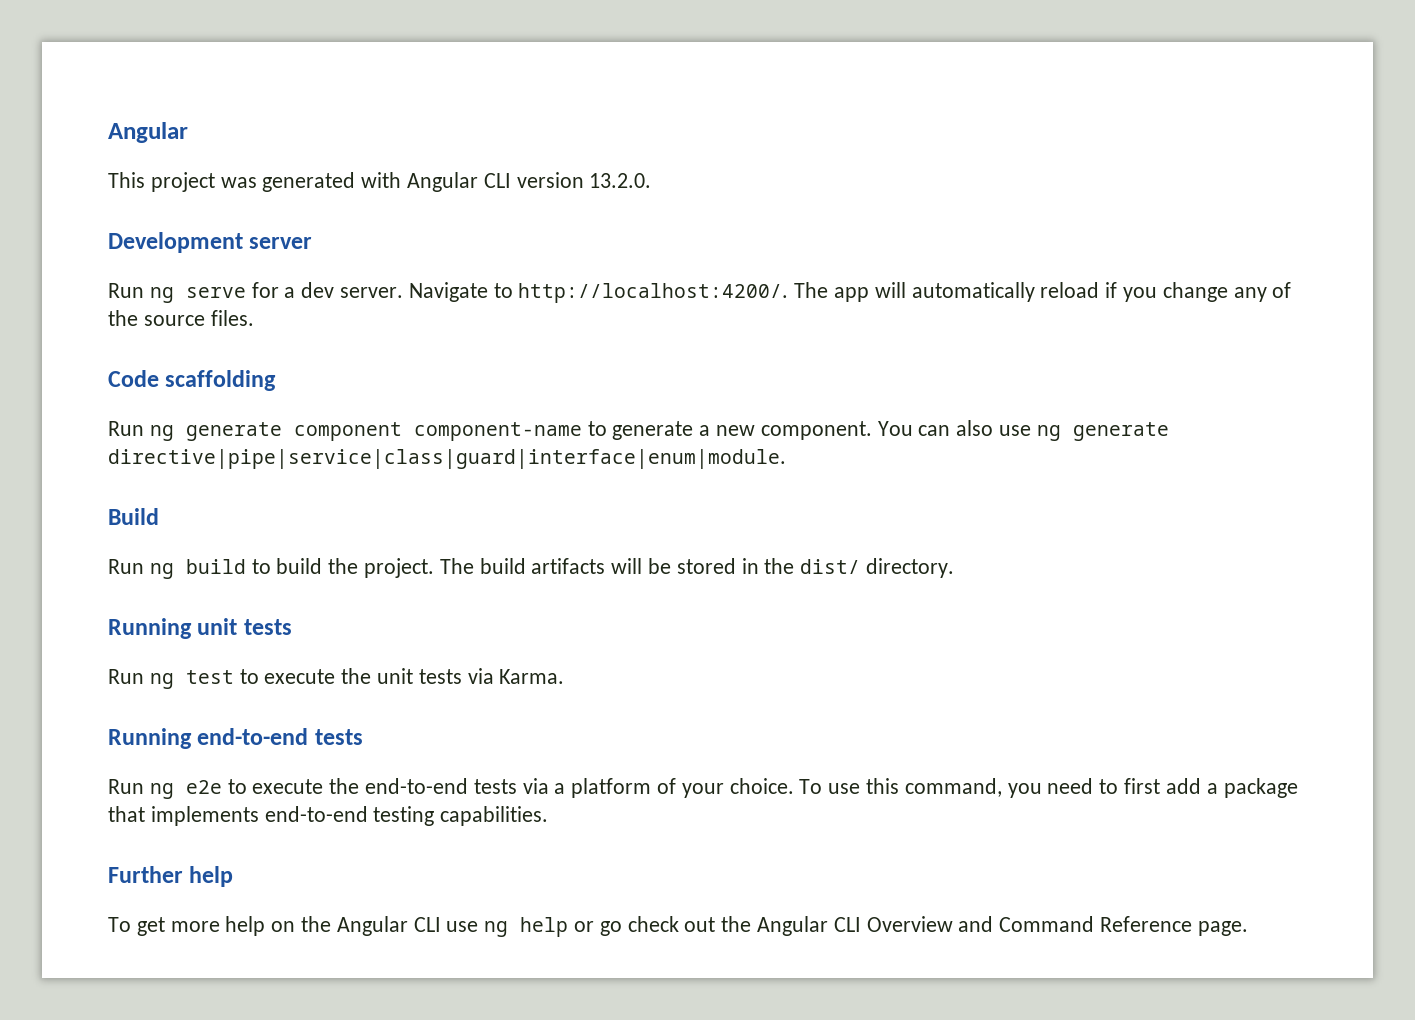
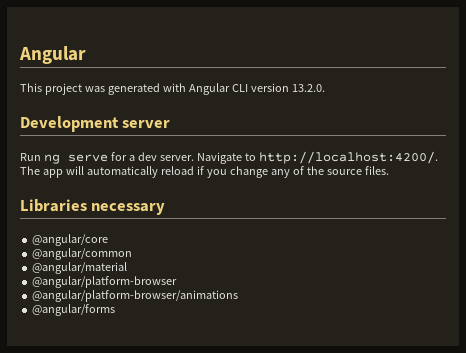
- Code scaffolding
- Run ng generate component component-name to generate a new component. You can also use ng generate directive|pipe|service|class|guard|interface|enum|module.
- Build
- Run ng build to build the project. The build artifacts will be stored in the dist/ directory.
- Running unit tests
- Run ng test to execute the unit tests via Karma.
- Running end-to-end tests
- Run ng e2e to execute the end-to-end tests via a platform of your choice. To use this command, you need to first add a package that implements end-to-end testing capabilities.
- Further help
- To get more help on the Angular CLI use ng help or go check out the Angular CLI Overview and Command Reference page.
+ Libraries necessary
+ @angular/core
+ @angular/common
+ @angular/material
+ @angular/platform-browser
+ @angular/platform-browser/animations
+ @angular/forms

